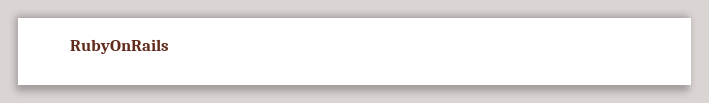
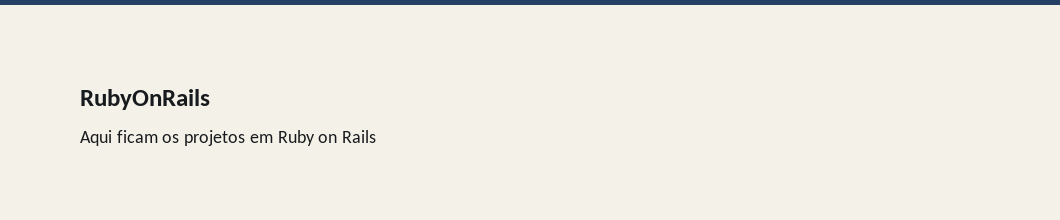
+ Aqui ficam os projetos em Ruby on Rails

